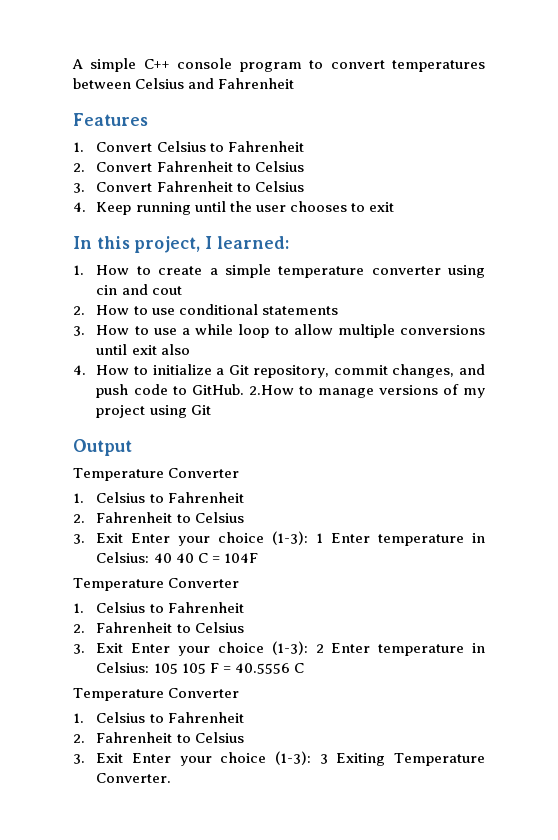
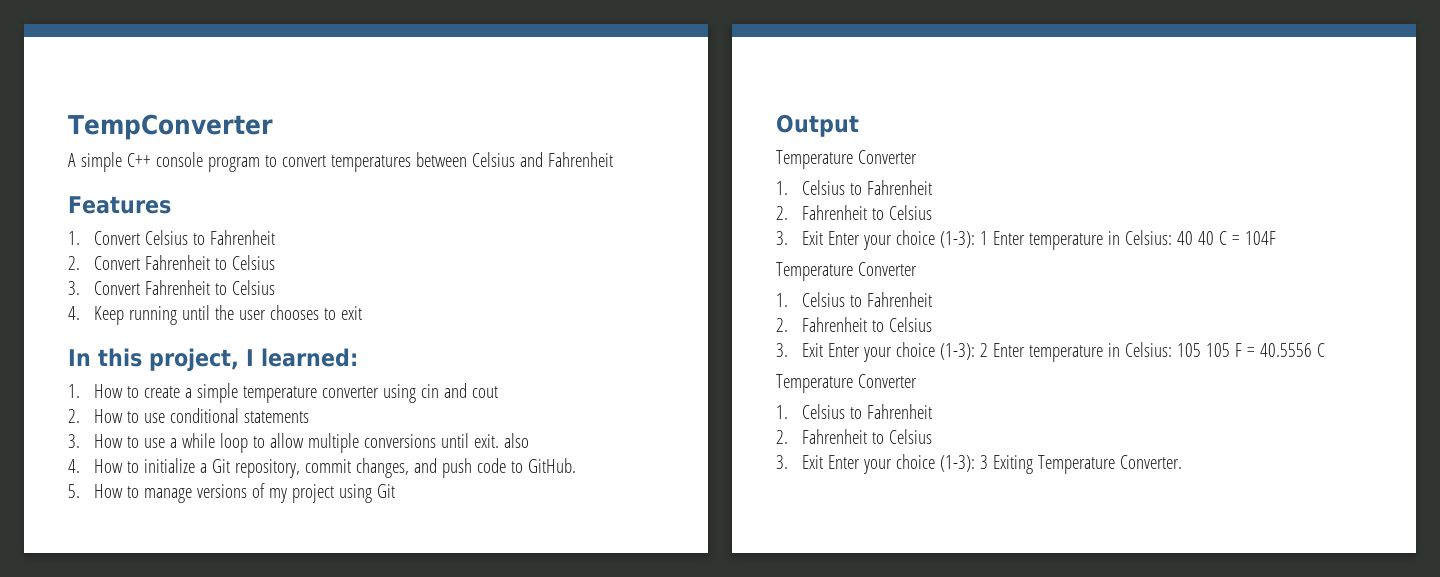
+ TempConverter
- 3. How to use a while loop to allow multiple conversions until exit also
+ 3. How to use a while loop to allow multiple conversions until exit. also
- 4. How to initialize a Git repository, commit changes, and push code to GitHub. 2.How to manage versions of my project using Git
+ 4. How to initialize a Git repository, commit changes, and push code to GitHub.
+ 5. How to manage versions of my project using Git

